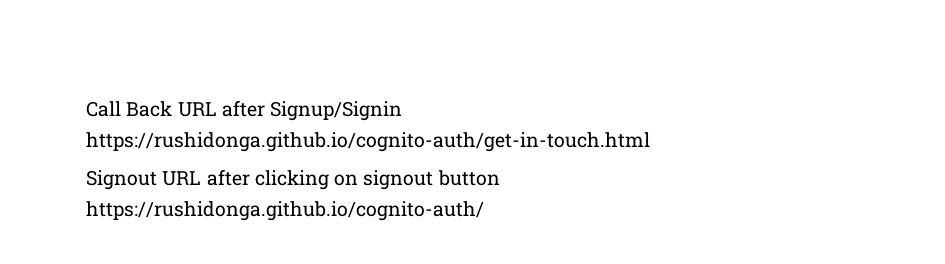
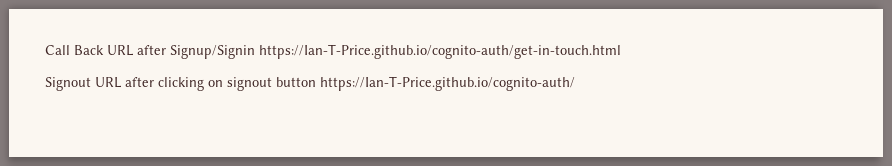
- Call Back URL after Signup/Signin https://rushidonga.github.io/cognito-auth/get-in-touch.html
+ Call Back URL after Signup/Signin https://Ian-T-Price.github.io/cognito-auth/get-in-touch.html
- Signout URL after clicking on signout button https://rushidonga.github.io/cognito-auth/
+ Signout URL after clicking on signout button https://Ian-T-Price.github.io/cognito-auth/

